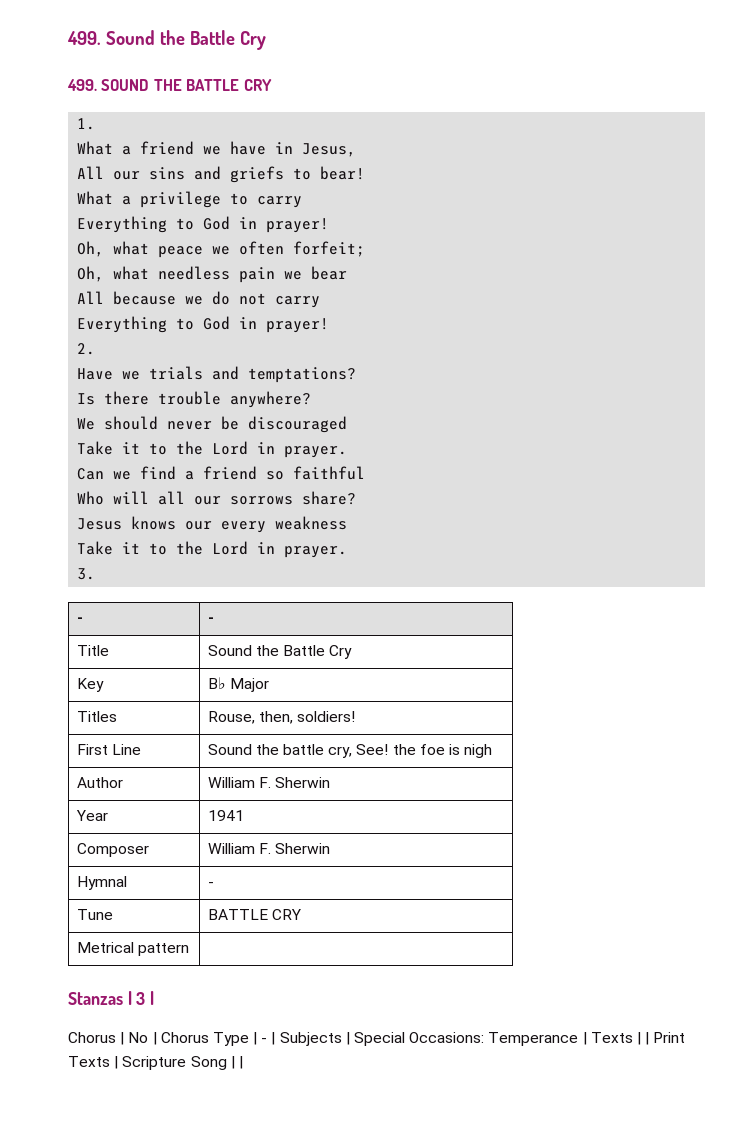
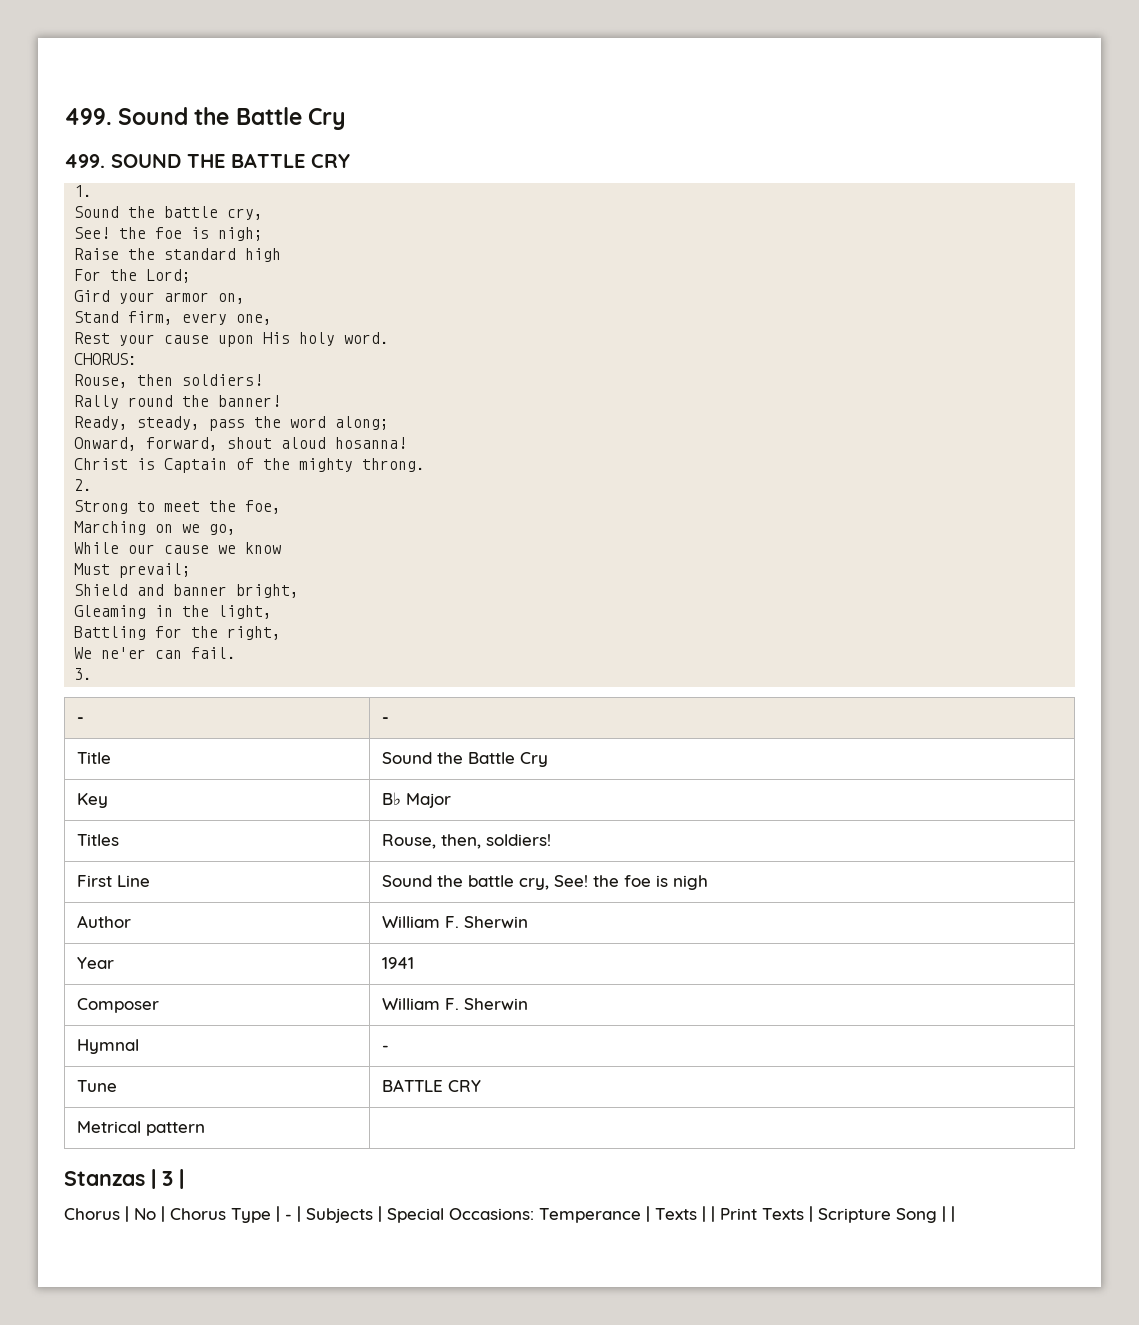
  1.
- What a friend we have in Jesus,
- All our sins and griefs to bear!
- What a privilege to carry
- Everything to God in prayer!
- Oh, what peace we often forfeit;
- Oh, what needless pain we bear
- All because we do not carry
- Everything to God in prayer!
+ Sound the battle cry,
+ See! the foe is nigh;
+ Raise the standard high
+ For the Lord;
+ Gird your armor on,
+ Stand firm, every one,
+ Rest your cause upon His holy word.
+ CHORUS:
+ Rouse, then soldiers!
+ Rally round the banner!
+ Ready, steady, pass the word along;
+ Onward, forward, shout aloud hosanna!
+ Christ is Captain of the mighty throng.
  2.
- Have we trials and temptations?
- Is there trouble anywhere?
- We should never be discouraged
- Take it to the Lord in prayer.
- Can we find a friend so faithful
- Who will all our sorrows share?
- Jesus knows our every weakness
- Take it to the Lord in prayer.
+ Strong to meet the foe,
+ Marching on we go,
+ While our cause we know
+ Must prevail;
+ Shield and banner bright,
+ Gleaming in the light,
+ Battling for the right,
+ We ne'er can fail.

